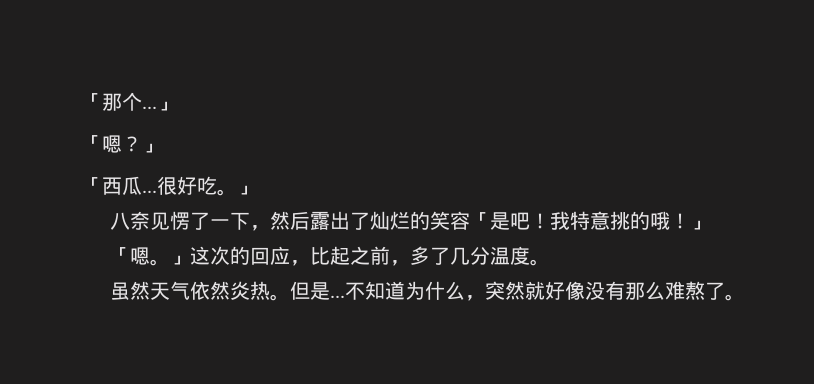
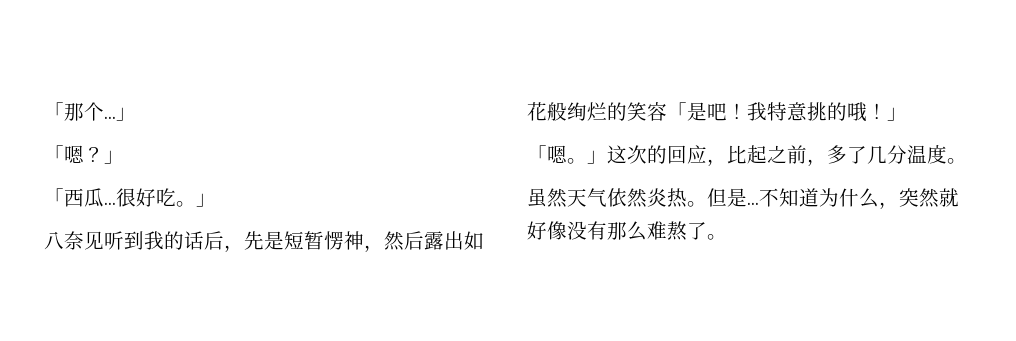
- 八奈见愣了一下，然后露出了灿烂的笑容「是吧！
+ 八奈见听到我的话后，先是短暂愣神，然后露出如花般绚烂的笑容「是吧！

